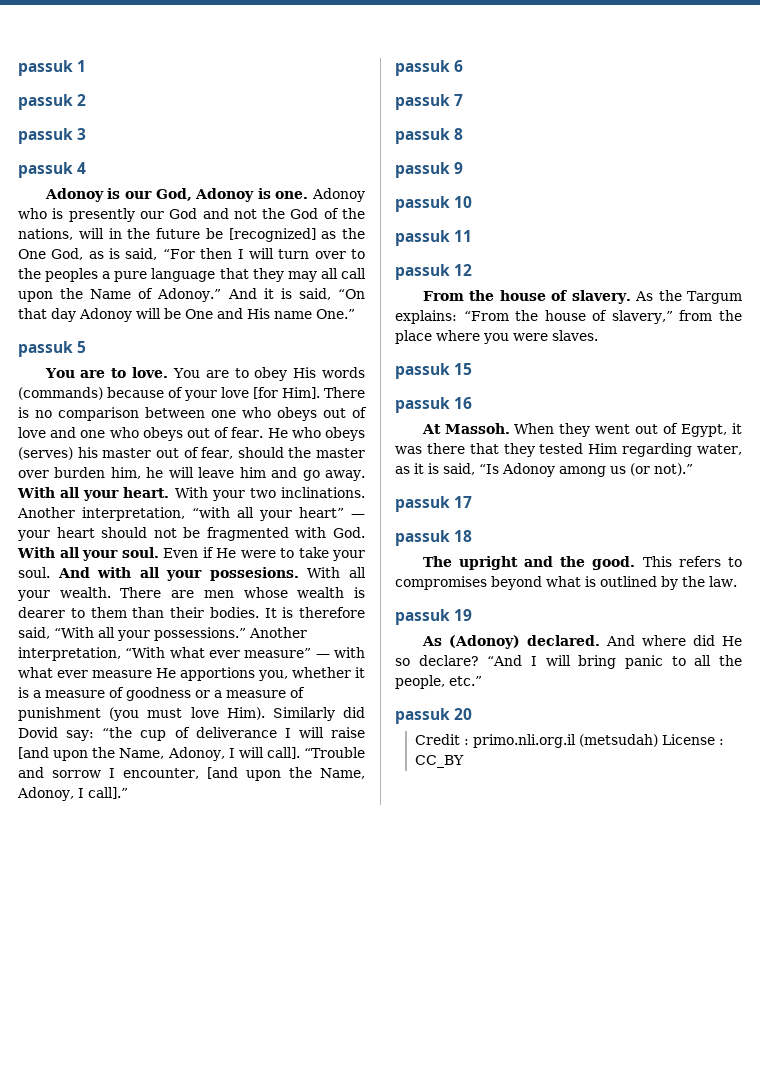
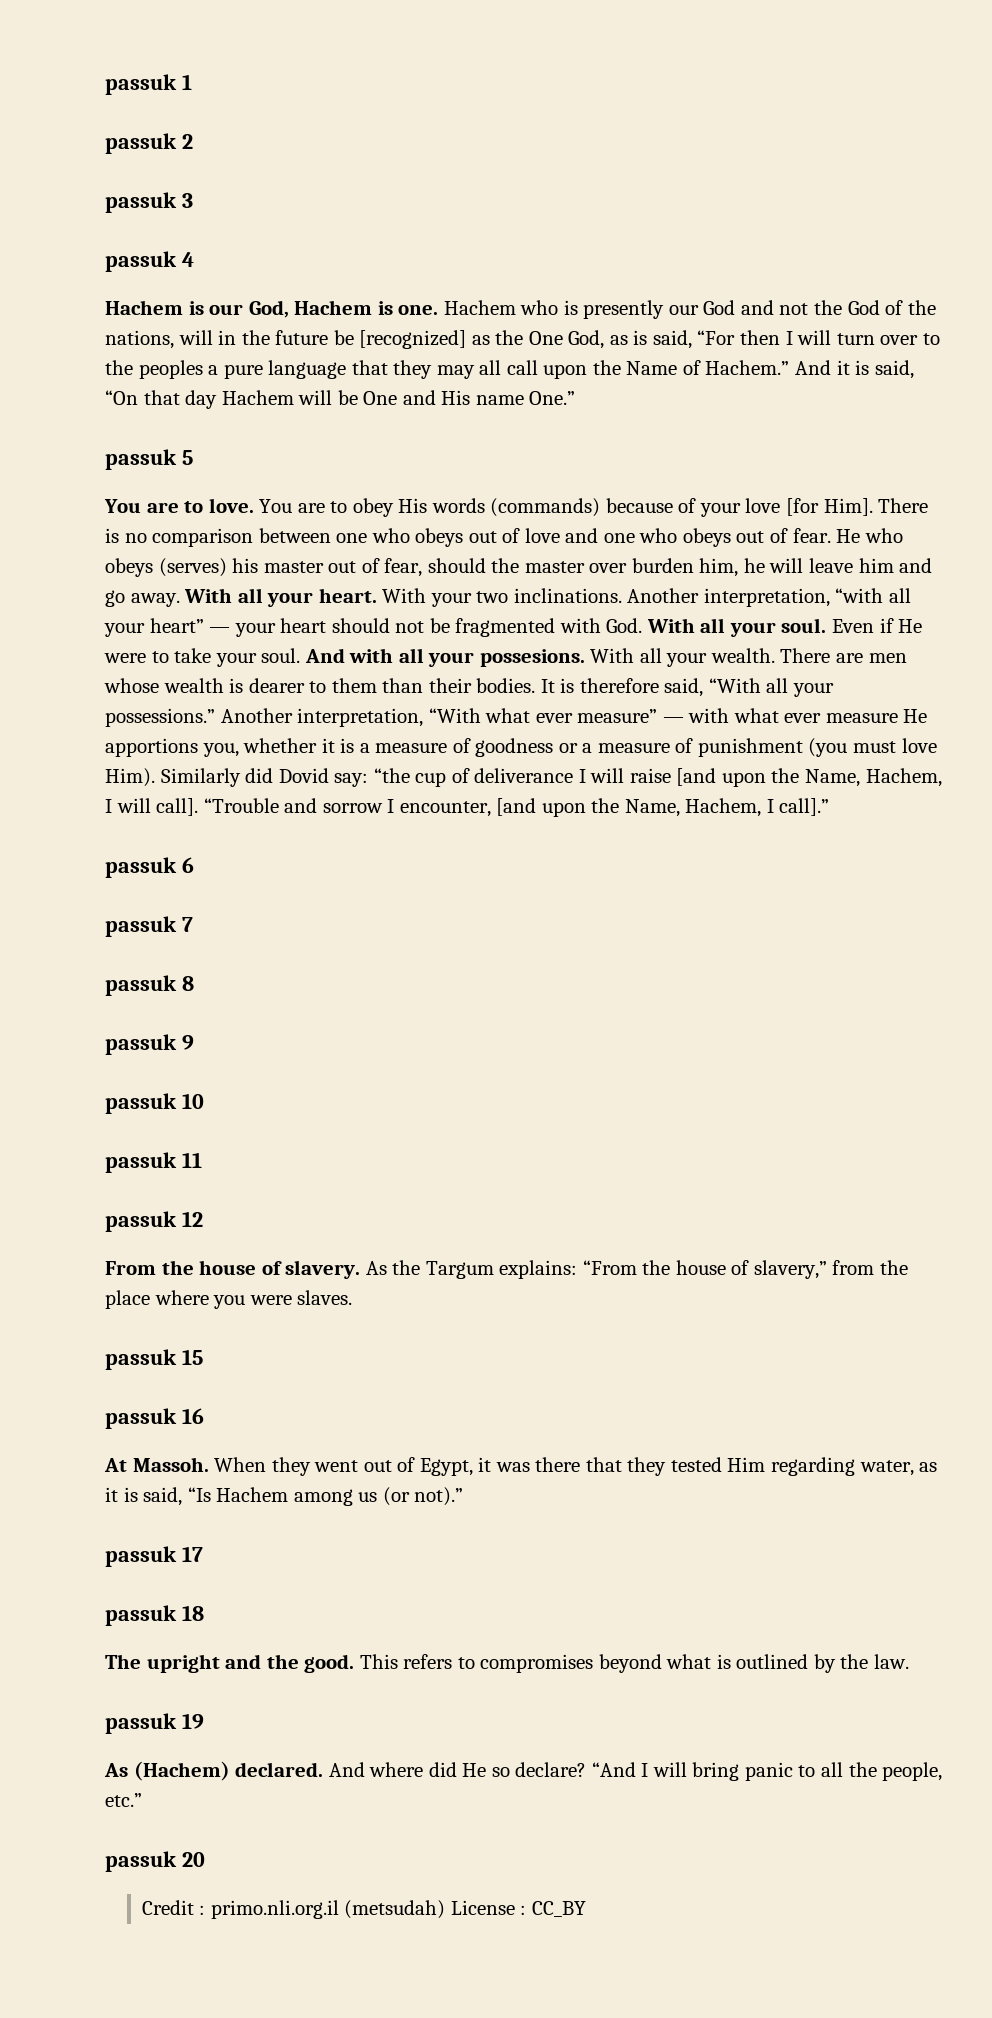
- Adonoy is our God, Adonoy is one.
+ Hachem is our God, Hachem is one.
- Adonoy who is presently our God and not the God of the nations, will in the future be [recognized] as the One God, as is said, “For then I will turn over to the peoples a pure language that they may all call upon the Name of Adonoy.”
+ Hachem who is presently our God and not the God of the nations, will in the future be [recognized] as the One God, as is said, “For then I will turn over to the peoples a pure language that they may all call upon the Name of Hachem.”
- And it is said, “On that day Adonoy will be One and His name One.”
+ And it is said, “On that day Hachem will be One and His name One.”
- Similarly did Dovid say: “the cup of deliverance I will raise [and upon the Name, Adonoy, I will call].
+ Similarly did Dovid say: “the cup of deliverance I will raise [and upon the Name, Hachem, I will call].
- “Trouble and sorrow I encounter, [and upon the Name, Adonoy, I call].”
+ “Trouble and sorrow I encounter, [and upon the Name, Hachem, I call].”
- When they went out of Egypt, it was there that they tested Him regarding water, as it is said, “Is Adonoy among us (or not).”
+ When they went out of Egypt, it was there that they tested Him regarding water, as it is said, “Is Hachem among us (or not).”
- As (Adonoy) declared.
+ As (Hachem) declared.

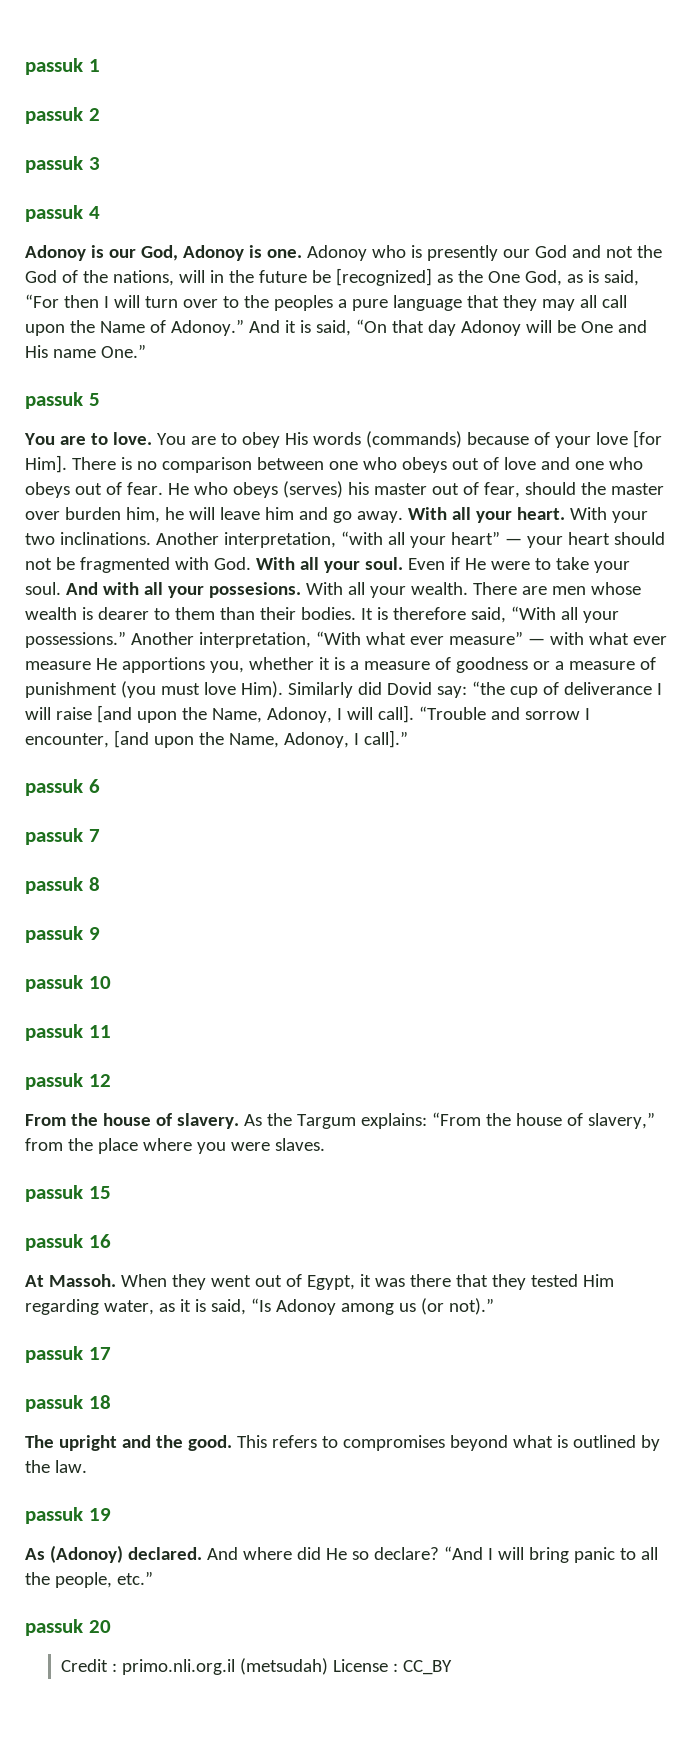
- Hachem is our God, Hachem is one.
+ Adonoy is our God, Adonoy is one.
- Hachem who is presently our God and not the God of the nations, will in the future be [recognized] as the One God, as is said, “For then I will turn over to the peoples a pure language that they may all call upon the Name of Hachem.”
+ Adonoy who is presently our God and not the God of the nations, will in the future be [recognized] as the One God, as is said, “For then I will turn over to the peoples a pure language that they may all call upon the Name of Adonoy.”
- And it is said, “On that day Hachem will be One and His name One.”
+ And it is said, “On that day Adonoy will be One and His name One.”
- Similarly did Dovid say: “the cup of deliverance I will raise [and upon the Name, Hachem, I will call].
+ Similarly did Dovid say: “the cup of deliverance I will raise [and upon the Name, Adonoy, I will call].
- “Trouble and sorrow I encounter, [and upon the Name, Hachem, I call].”
+ “Trouble and sorrow I encounter, [and upon the Name, Adonoy, I call].”
- When they went out of Egypt, it was there that they tested Him regarding water, as it is said, “Is Hachem among us (or not).”
+ When they went out of Egypt, it was there that they tested Him regarding water, as it is said, “Is Adonoy among us (or not).”
- As (Hachem) declared.
+ As (Adonoy) declared.

